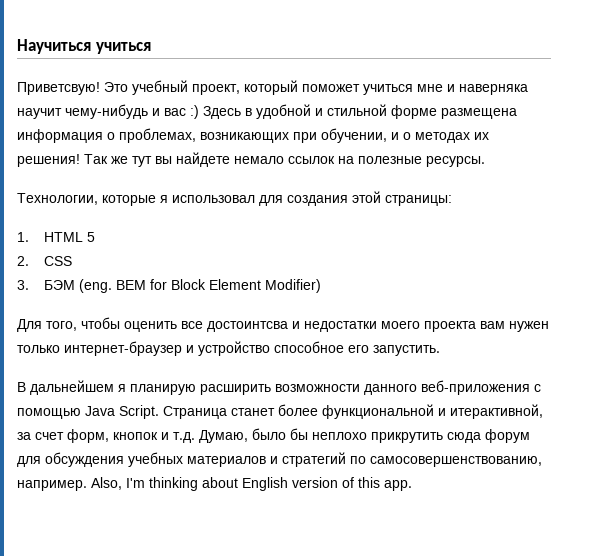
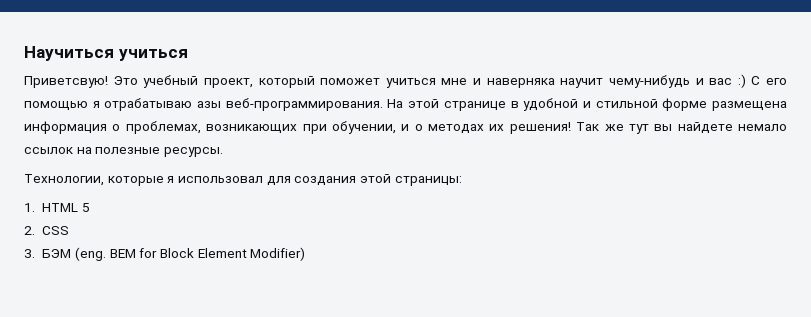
- Это учебный проект, который поможет учиться мне и наверняка научит чему-нибудь и вас :) Здесь в удобной и стильной форме размещена информация о проблемах, возникающих при обучении, и о методах их решения!
+ Это учебный проект, который поможет учиться мне и наверняка научит чему-нибудь и вас :) С его помощью я отрабатываю азы веб-программирования. На этой странице в удобной и стильной форме размещена информация о проблемах, возникающих при обучении, и о методах их решения!
- Для того, чтобы оценить все достоинтсва и недостатки моего проекта вам нужен только интернет-браузер и устройство способное его запустить.
- В дальнейшем я планирую расширить возможности данного веб-приложения с помощью Java Script. Страница станет более функциональной и итерактивной, за счет форм, кнопок и т.д. Думаю, было бы неплохо прикрутить сюда форум для обсуждения учебных материалов и стратегий по самосовершенствованию, например. Also, I'm thinking about English version of this app.

